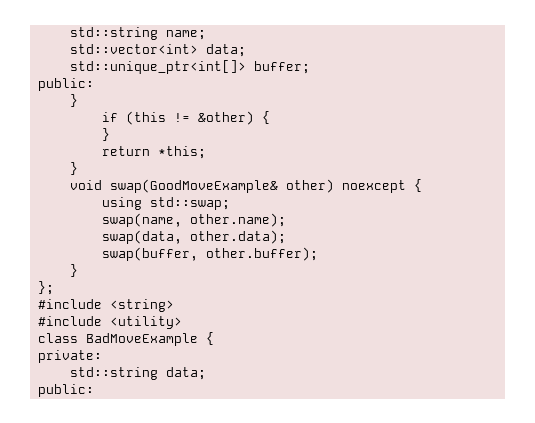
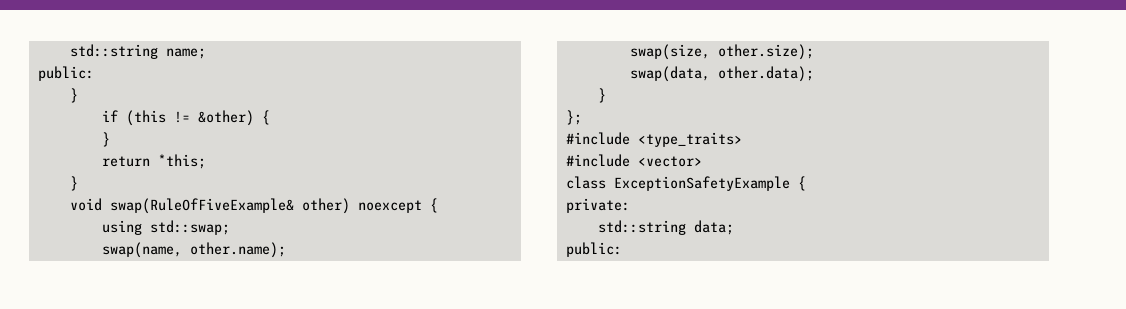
- std::vector<int> data;
- std::unique_ptr<int[]> buffer;
- void swap(GoodMoveExample& other) noexcept {
+ void swap(RuleOfFiveExample& other) noexcept {
+ swap(size, other.size);
- swap(buffer, other.buffer);
- #include <string>
- #include <utility>
+ #include <type_traits>
+ #include <vector>
- class BadMoveExample {
+ class ExceptionSafetyExample {

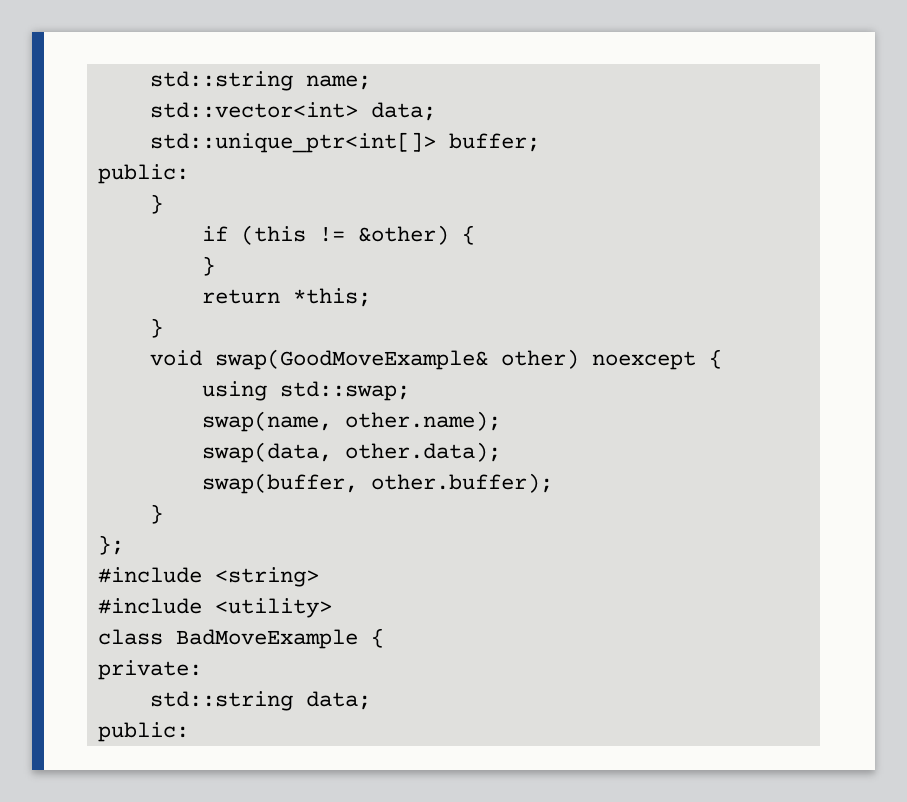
+ std::vector<int> data;
+ std::unique_ptr<int[]> buffer;
- void swap(RuleOfFiveExample& other) noexcept {
+ void swap(GoodMoveExample& other) noexcept {
- swap(size, other.size);
+ swap(buffer, other.buffer);
- #include <type_traits>
- #include <vector>
+ #include <string>
+ #include <utility>
- class ExceptionSafetyExample {
+ class BadMoveExample {

